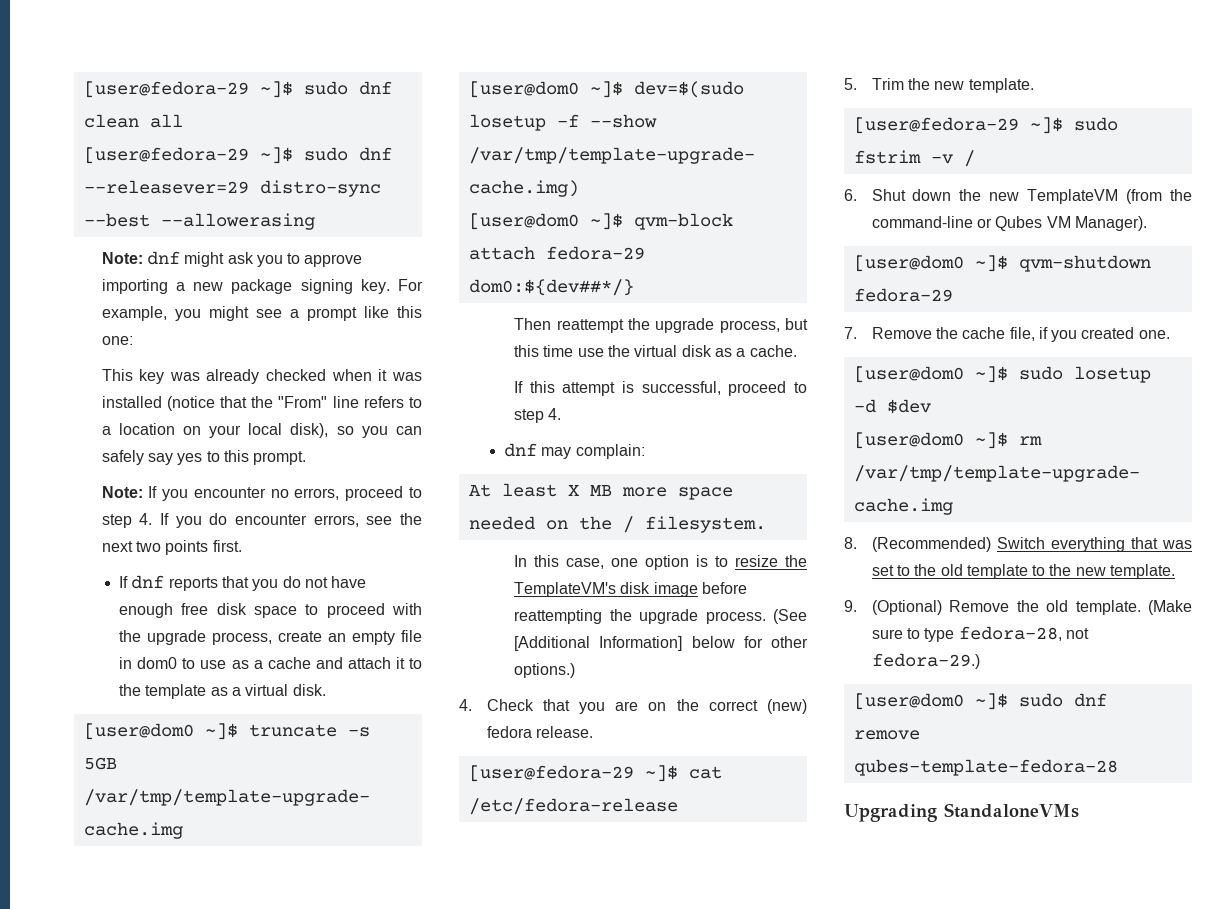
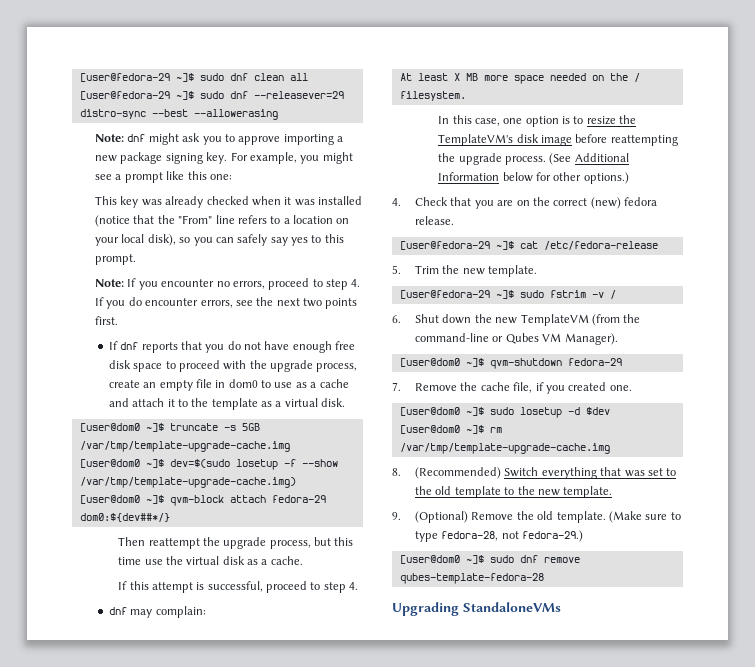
- (See [Additional Information] below for other options.)
+ (See Additional Information below for other options.)

